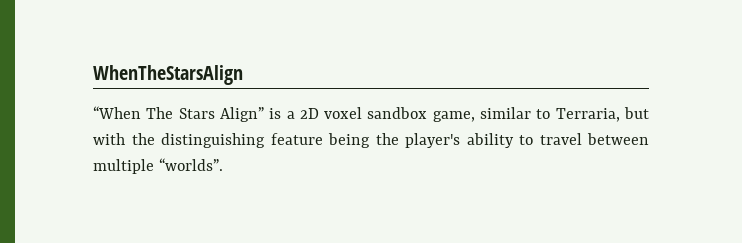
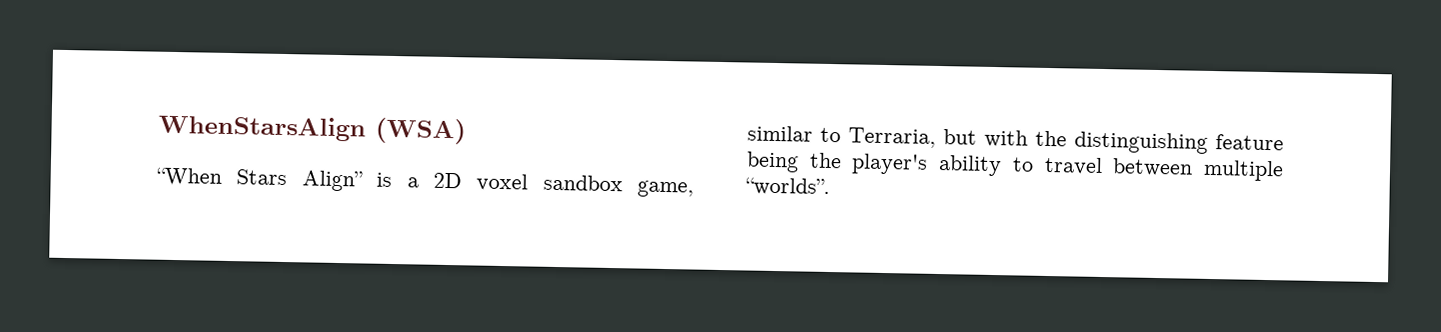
- WhenTheStarsAlign
+ WhenStarsAlign (WSA)
- “When The Stars Align” is a 2D voxel sandbox game, similar to Terraria, but with the distinguishing feature being the player's ability to travel between multiple “worlds”.
+ “When Stars Align” is a 2D voxel sandbox game, similar to Terraria, but with the distinguishing feature being the player's ability to travel between multiple “worlds”.

